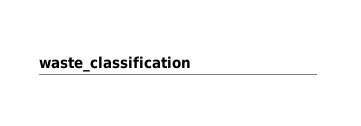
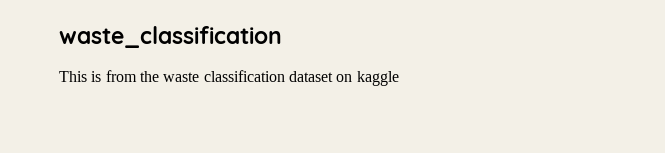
+ This is from the waste classification dataset on kaggle

